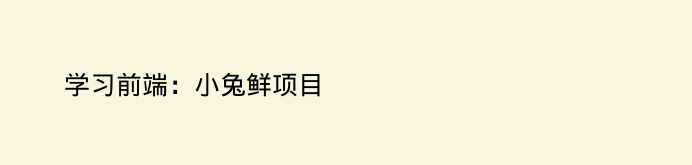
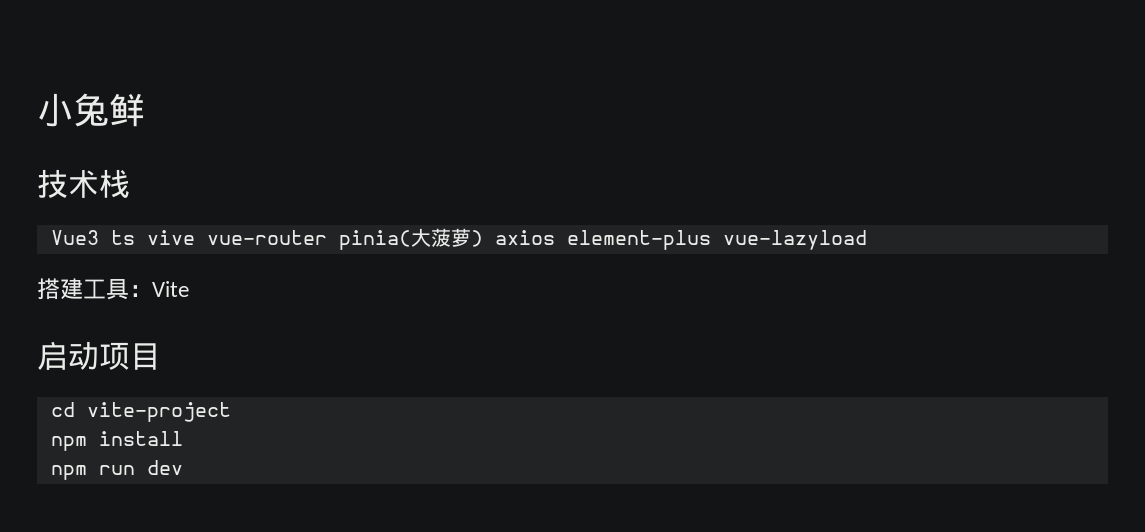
- 学习前端：小兔鲜项目
+ 小兔鲜
+ 技术栈
+ Vue3 ts vive vue-router pinia(大菠萝) axios element-plus vue-lazyload
+ 搭建工具：Vite
+ 启动项目
+ cd vite-project
+ npm install
+ npm run dev

